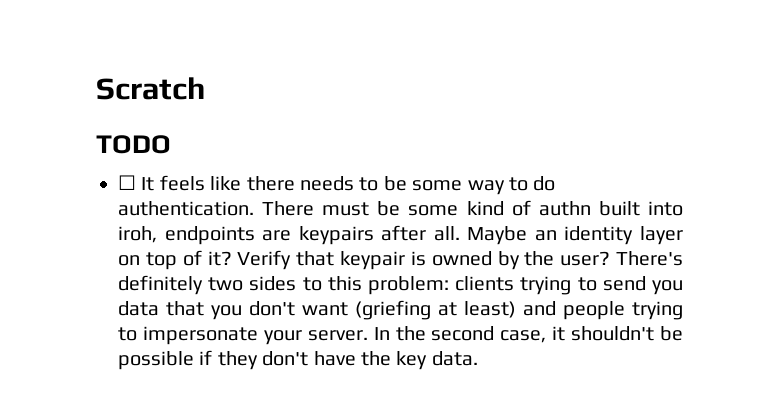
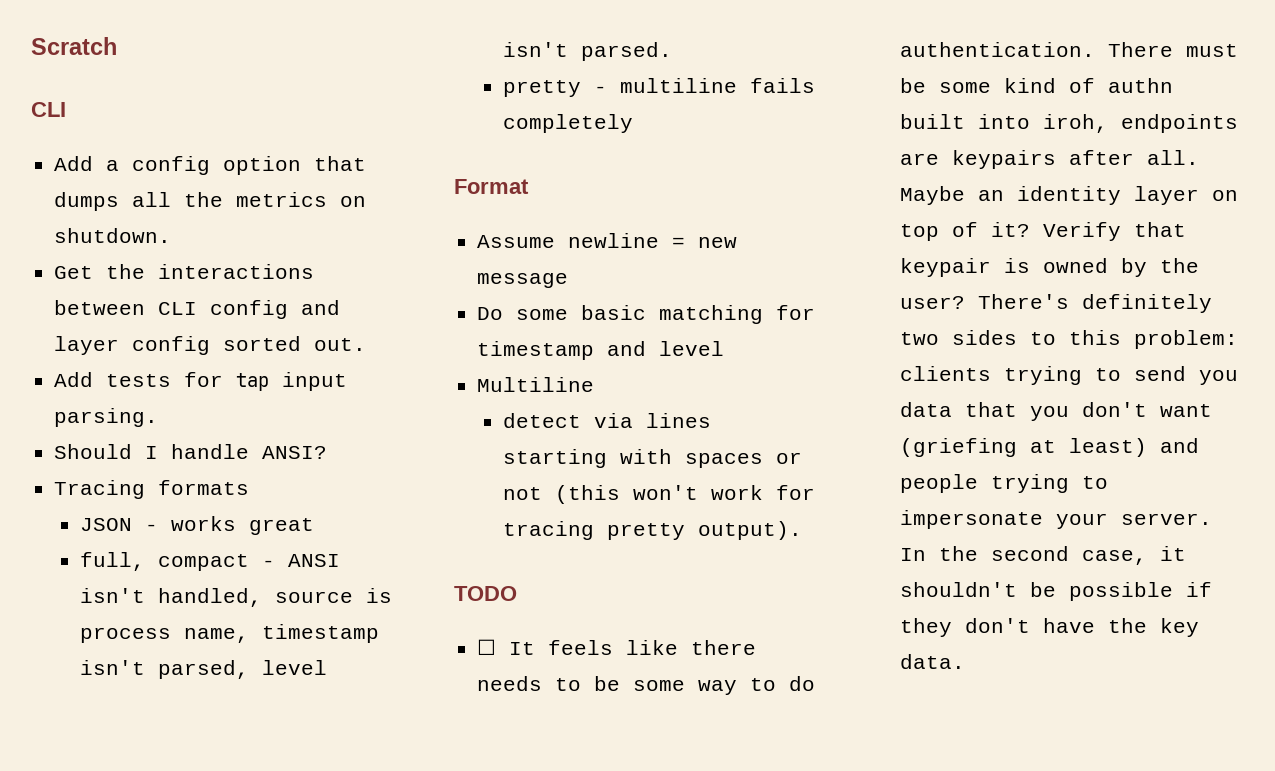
  Scratch
+ CLI
+ Add a config option that dumps all the metrics on shutdown.
+ Get the interactions between CLI config and layer config sorted out.
+ Add tests for tap input parsing.
+ Should I handle ANSI?
+ Tracing formats
+ JSON - works great
+ full, compact - ANSI isn't handled, source is process name, timestamp isn't parsed, level isn't parsed.
+ pretty - multiline fails completely
+ Format
+ Assume newline = new message
+ Do some basic matching for timestamp and level
+ Multiline
+ detect via lines starting with spaces or not (this won't work for tracing pretty output).

